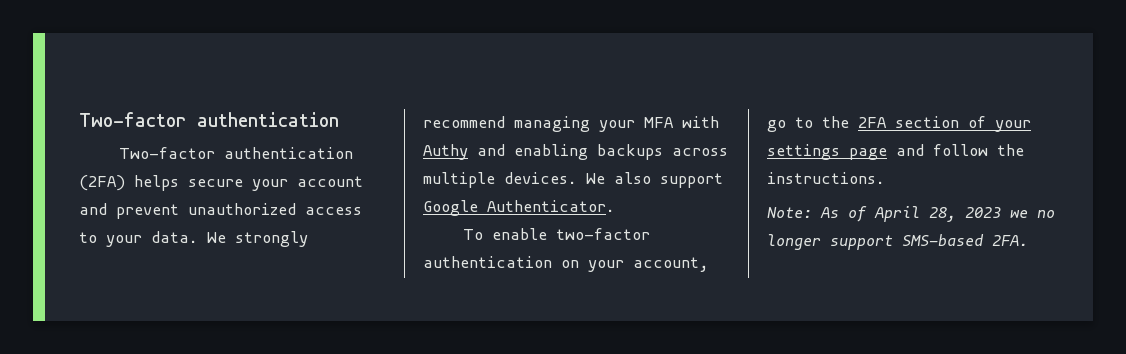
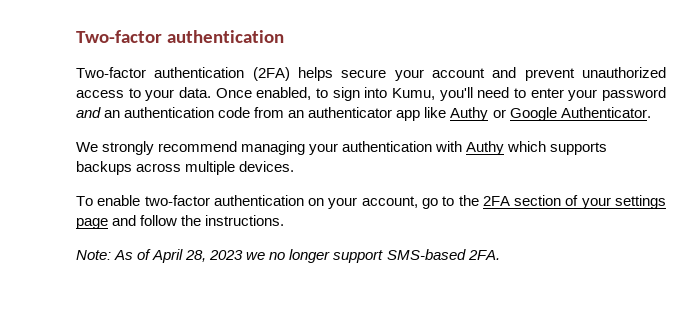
- Two-factor authentication (2FA) helps secure your account and prevent unauthorized access to your data. We strongly recommend managing your MFA with Authy and enabling backups across multiple devices. We also support Google Authenticator.
+ Two-factor authentication (2FA) helps secure your account and prevent unauthorized access to your data. Once enabled, to sign into Kumu, you'll need to enter your password and an authentication code from an authenticator app like Authy or Google Authenticator.
+ We strongly recommend managing your authentication with Authy which supports backups across multiple devices.

